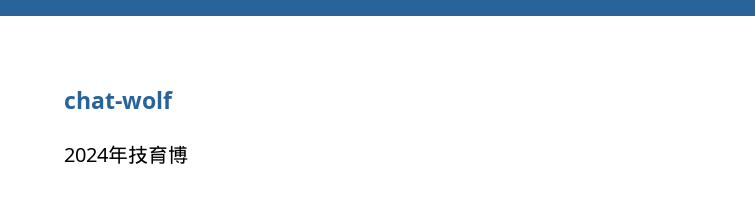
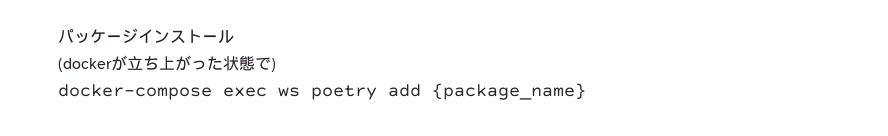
- chat-wolf
- 2024年技育博
+ パッケージインストール
+ (dockerが立ち上がった状態で)
+ docker-compose exec ws poetry add {package_name}

